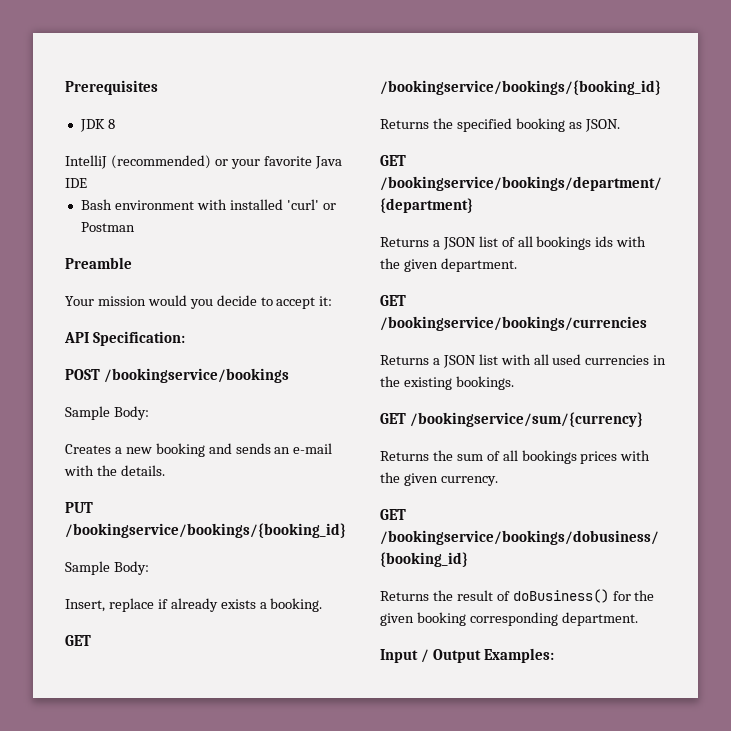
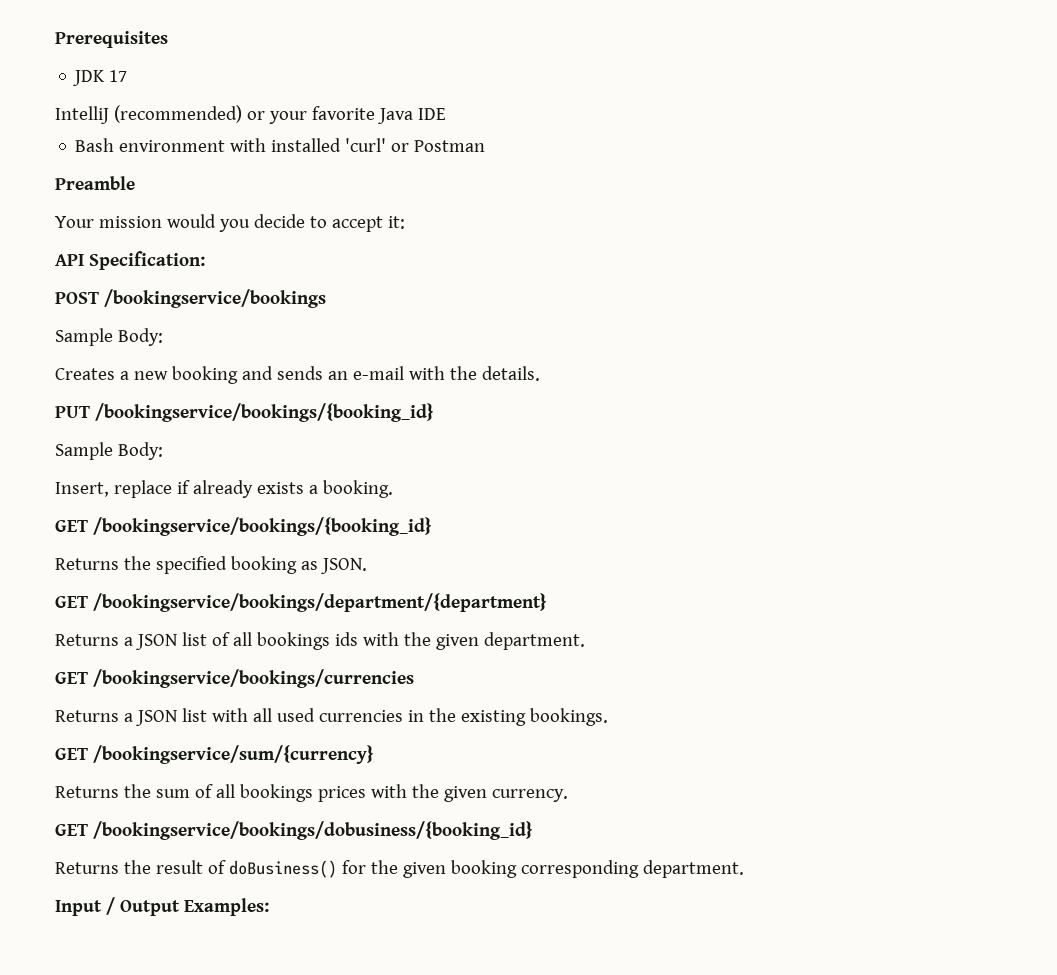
- JDK 8
+ JDK 17

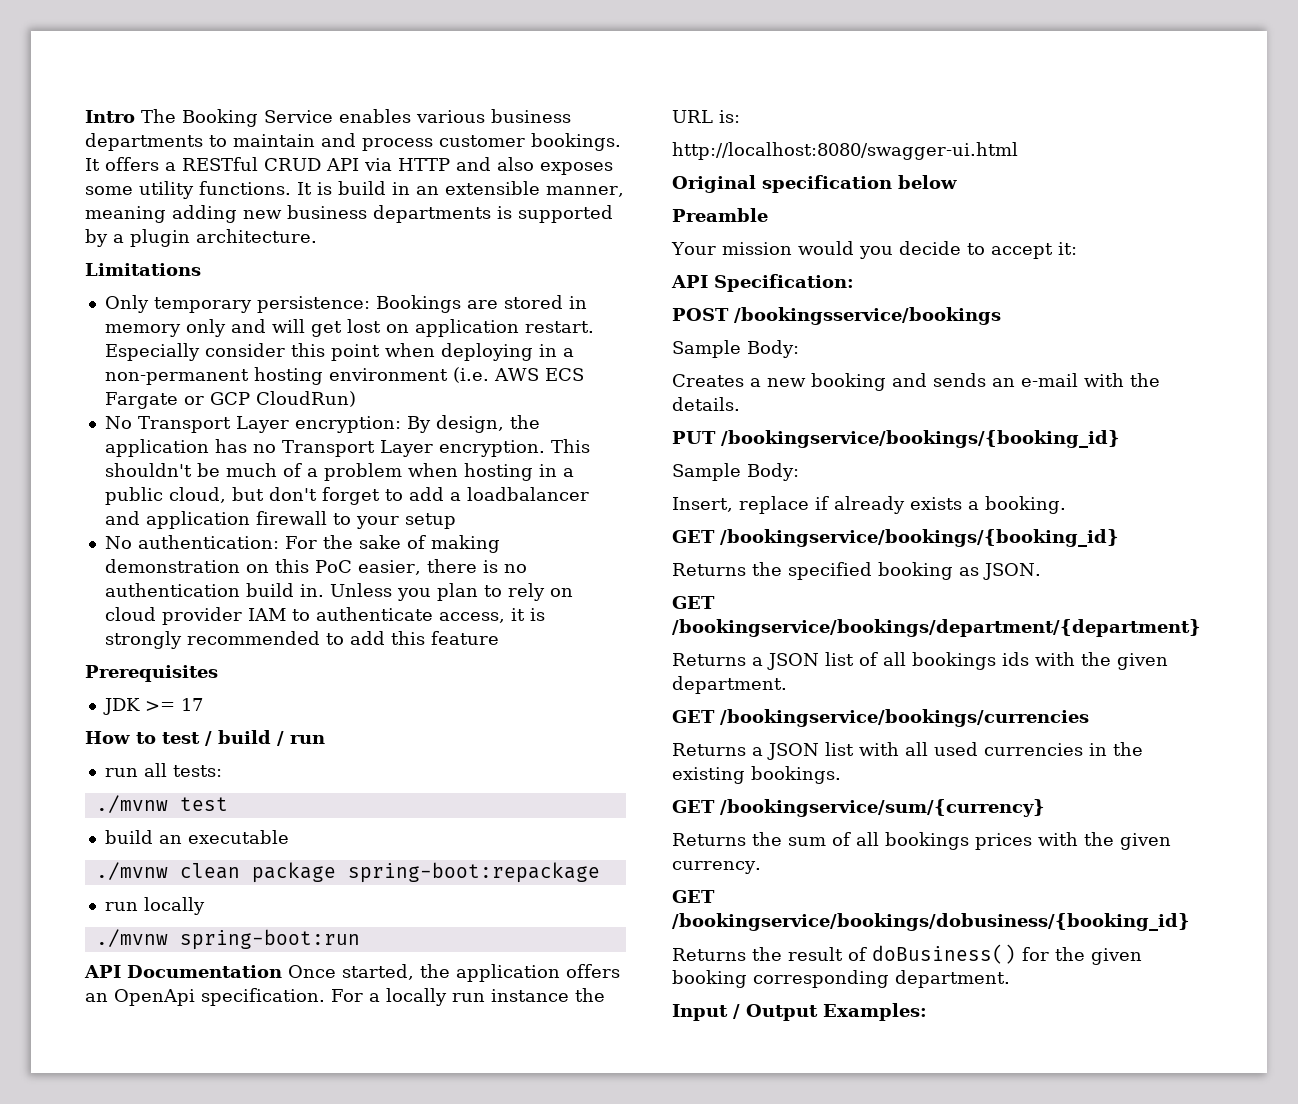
+ Intro The Booking Service enables various business departments to maintain and process customer bookings. It offers a RESTful CRUD API via HTTP and also exposes some utility functions. It is build in an extensible manner, meaning adding new business departments is supported by a plugin architecture.
+ Limitations
+ Only temporary persistence: Bookings are stored in memory only and will get lost on application restart. Especially consider this point when deploying in a non-permanent hosting environment (i.e. AWS ECS Fargate or GCP CloudRun)
+ No Transport Layer encryption: By design, the application has no Transport Layer encryption. This shouldn't be much of a problem when hosting in a public cloud, but don't forget to add a loadbalancer and application firewall to your setup
+ No authentication: For the sake of making demonstration on this PoC easier, there is no authentication build in. Unless you plan to rely on cloud provider IAM to authenticate access, it is strongly recommended to add this feature
- JDK 17
+ JDK >= 17
- IntelliJ (recommended) or your favorite Java IDE
- Bash environment with installed 'curl' or Postman
+ How to test / build / run
+ run all tests:
+ ./mvnw test
+ build an executable
+ ./mvnw clean package spring-boot:repackage
+ run locally
+ ./mvnw spring-boot:run
+ API Documentation Once started, the application offers an OpenApi specification. For a locally run instance the URL is:
+ http://localhost:8080/swagger-ui.html
+ Original specification below
- POST /bookingservice/bookings
+ POST /bookingsservice/bookings

